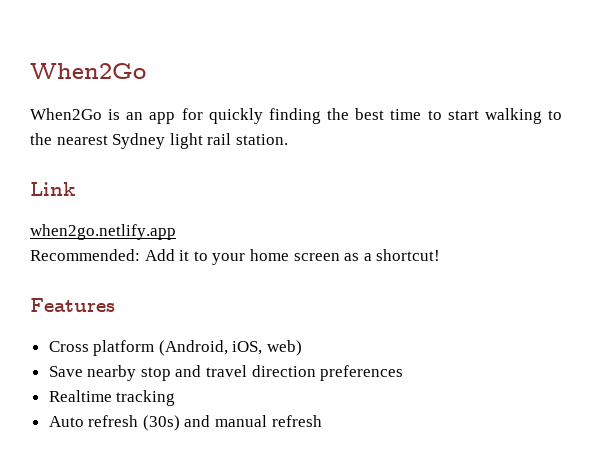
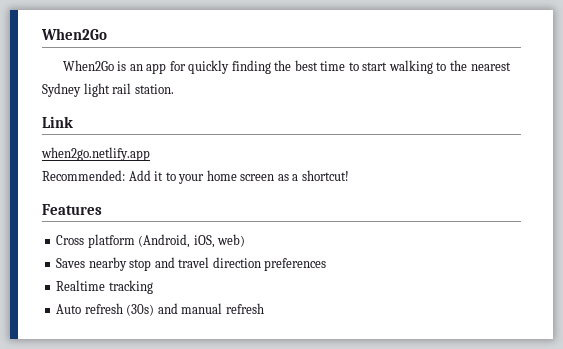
- Save nearby stop and travel direction preferences
+ Saves nearby stop and travel direction preferences

